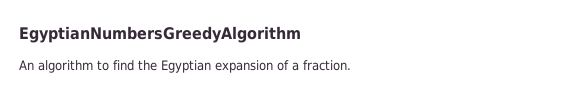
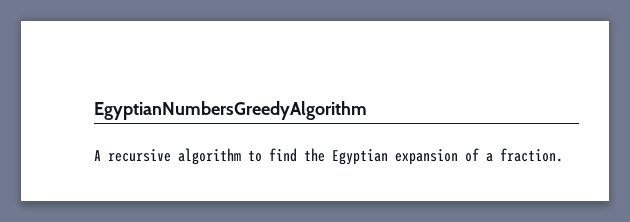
- An algorithm to find the Egyptian expansion of a fraction.
+ A recursive algorithm to find the Egyptian expansion of a fraction.

